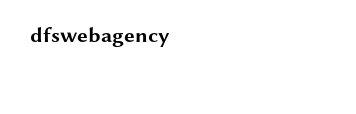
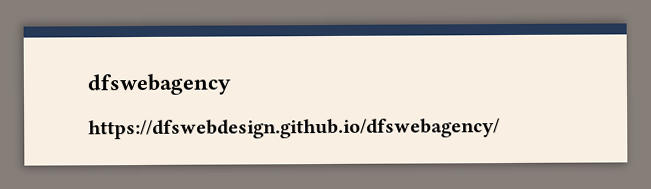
+ https://dfswebdesign.github.io/dfswebagency/

